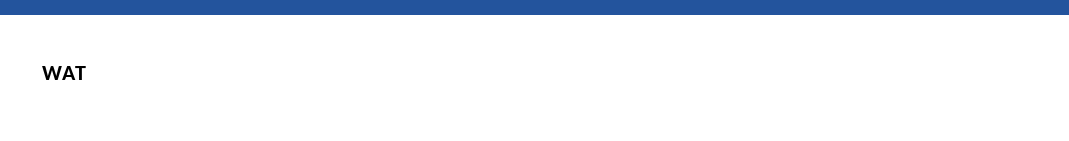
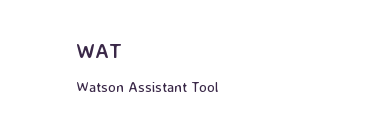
+ Watson Assistant Tool

